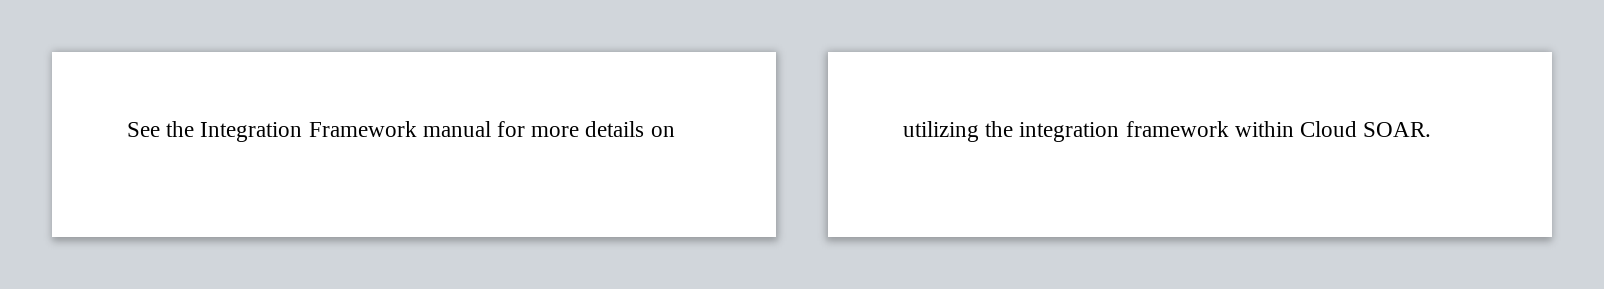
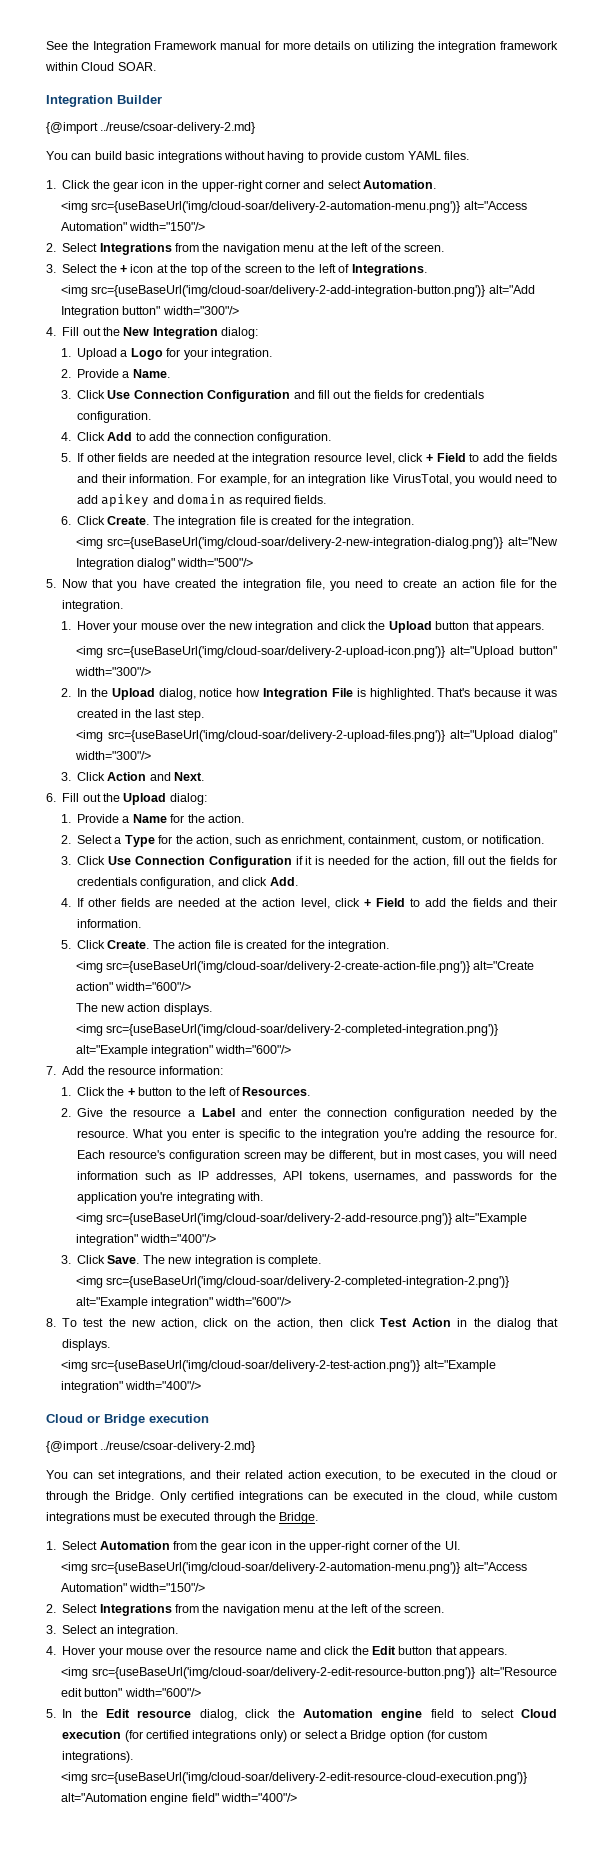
+ Integration Builder
+ {@import ../reuse/csoar-delivery-2.md}
+ You can build basic integrations without having to provide custom YAML files.
+ 1. Click the gear icon in the upper-right corner and select Automation.
+ <img src={useBaseUrl('img/cloud-soar/delivery-2-automation-menu.png')} alt="Access Automation" width="150"/>
+ 2. Select Integrations from the navigation menu at the left of the screen.
+ 3. Select the + icon at the top of the screen to the left of Integrations.
+ <img src={useBaseUrl('img/cloud-soar/delivery-2-add-integration-button.png')} alt="Add Integration button" width="300"/>
+ 4. Fill out the New Integration dialog:
+ 1. Upload a Logo for your integration.
+ 2. Provide a Name.
+ 3. Click Use Connection Configuration and fill out the fields for credentials configuration.
+ 4. Click Add to add the connection configuration.
+ 5. If other fields are needed at the integration resource level, click + Field to add the fields and their information. For example, for an integration like VirusTotal, you would need to add apikey and domain as required fields.
+ 6. Click Create. The integration file is created for the integration.
+ <img src={useBaseUrl('img/cloud-soar/delivery-2-new-integration-dialog.png')} alt="New Integration dialog" width="500"/>
+ 5. Now that you have created the integration file, you need to create an action file for the integration.
+ 1. Hover your mouse over the new integration and click the Upload button that appears.
+ <img src={useBaseUrl('img/cloud-soar/delivery-2-upload-icon.png')} alt="Upload button" width="300"/>
+ 2. In the Upload dialog, notice how Integration File is highlighted. That's because it was created in the last step.
+ <img src={useBaseUrl('img/cloud-soar/delivery-2-upload-files.png')} alt="Upload dialog" width="300"/>
+ 3. Click Action and Next.
+ 6. Fill out the Upload dialog:
+ 1. Provide a Name for the action.
+ 2. Select a Type for the action, such as enrichment, containment, custom, or notification.
+ 3. Click Use Connection Configuration if it is needed for the action, fill out the fields for credentials configuration, and click Add.
+ 4. If other fields are needed at the action level, click + Field to add the fields and their information.
+ 5. Click Create. The action file is created for the integration.
+ <img src={useBaseUrl('img/cloud-soar/delivery-2-create-action-file.png')} alt="Create action" width="600"/>
+ The new action displays.
+ <img src={useBaseUrl('img/cloud-soar/delivery-2-completed-integration.png')} alt="Example integration" width="600"/>
+ 7. Add the resource information:
+ 1. Click the + button to the left of Resources.
+ 2. Give the resource a Label and enter the connection configuration needed by the resource. What you enter is specific to the integration you're adding the resource for. Each resource's configuration screen may be different, but in most cases, you will need information such as IP addresses, API tokens, usernames, and passwords for the application you're integrating with.
+ <img src={useBaseUrl('img/cloud-soar/delivery-2-add-resource.png')} alt="Example integration" width="400"/>
+ 3. Click Save. The new integration is complete.
+ <img src={useBaseUrl('img/cloud-soar/delivery-2-completed-integration-2.png')} alt="Example integration" width="600"/>
+ 8. To test the new action, click on the action, then click Test Action in the dialog that displays.
+ <img src={useBaseUrl('img/cloud-soar/delivery-2-test-action.png')} alt="Example integration" width="400"/>
+ Cloud or Bridge execution
+ {@import ../reuse/csoar-delivery-2.md}
+ You can set integrations, and their related action execution, to be executed in the cloud or through the Bridge. Only certified integrations can be executed in the cloud, while custom integrations must be executed through the Bridge.
+ 1. Select Automation from the gear icon in the upper-right corner of the UI.
+ <img src={useBaseUrl('img/cloud-soar/delivery-2-automation-menu.png')} alt="Access Automation" width="150"/>
+ 2. Select Integrations from the navigation menu at the left of the screen.
+ 3. Select an integration.
+ 4. Hover your mouse over the resource name and click the Edit button that appears.
+ <img src={useBaseUrl('img/cloud-soar/delivery-2-edit-resource-button.png')} alt="Resource edit button" width="600"/>
+ 5. In the Edit resource dialog, click the Automation engine field to select Cloud execution (for certified integrations only) or select a Bridge option (for custom integrations).
+ <img src={useBaseUrl('img/cloud-soar/delivery-2-edit-resource-cloud-execution.png')} alt="Automation engine field" width="400"/>

